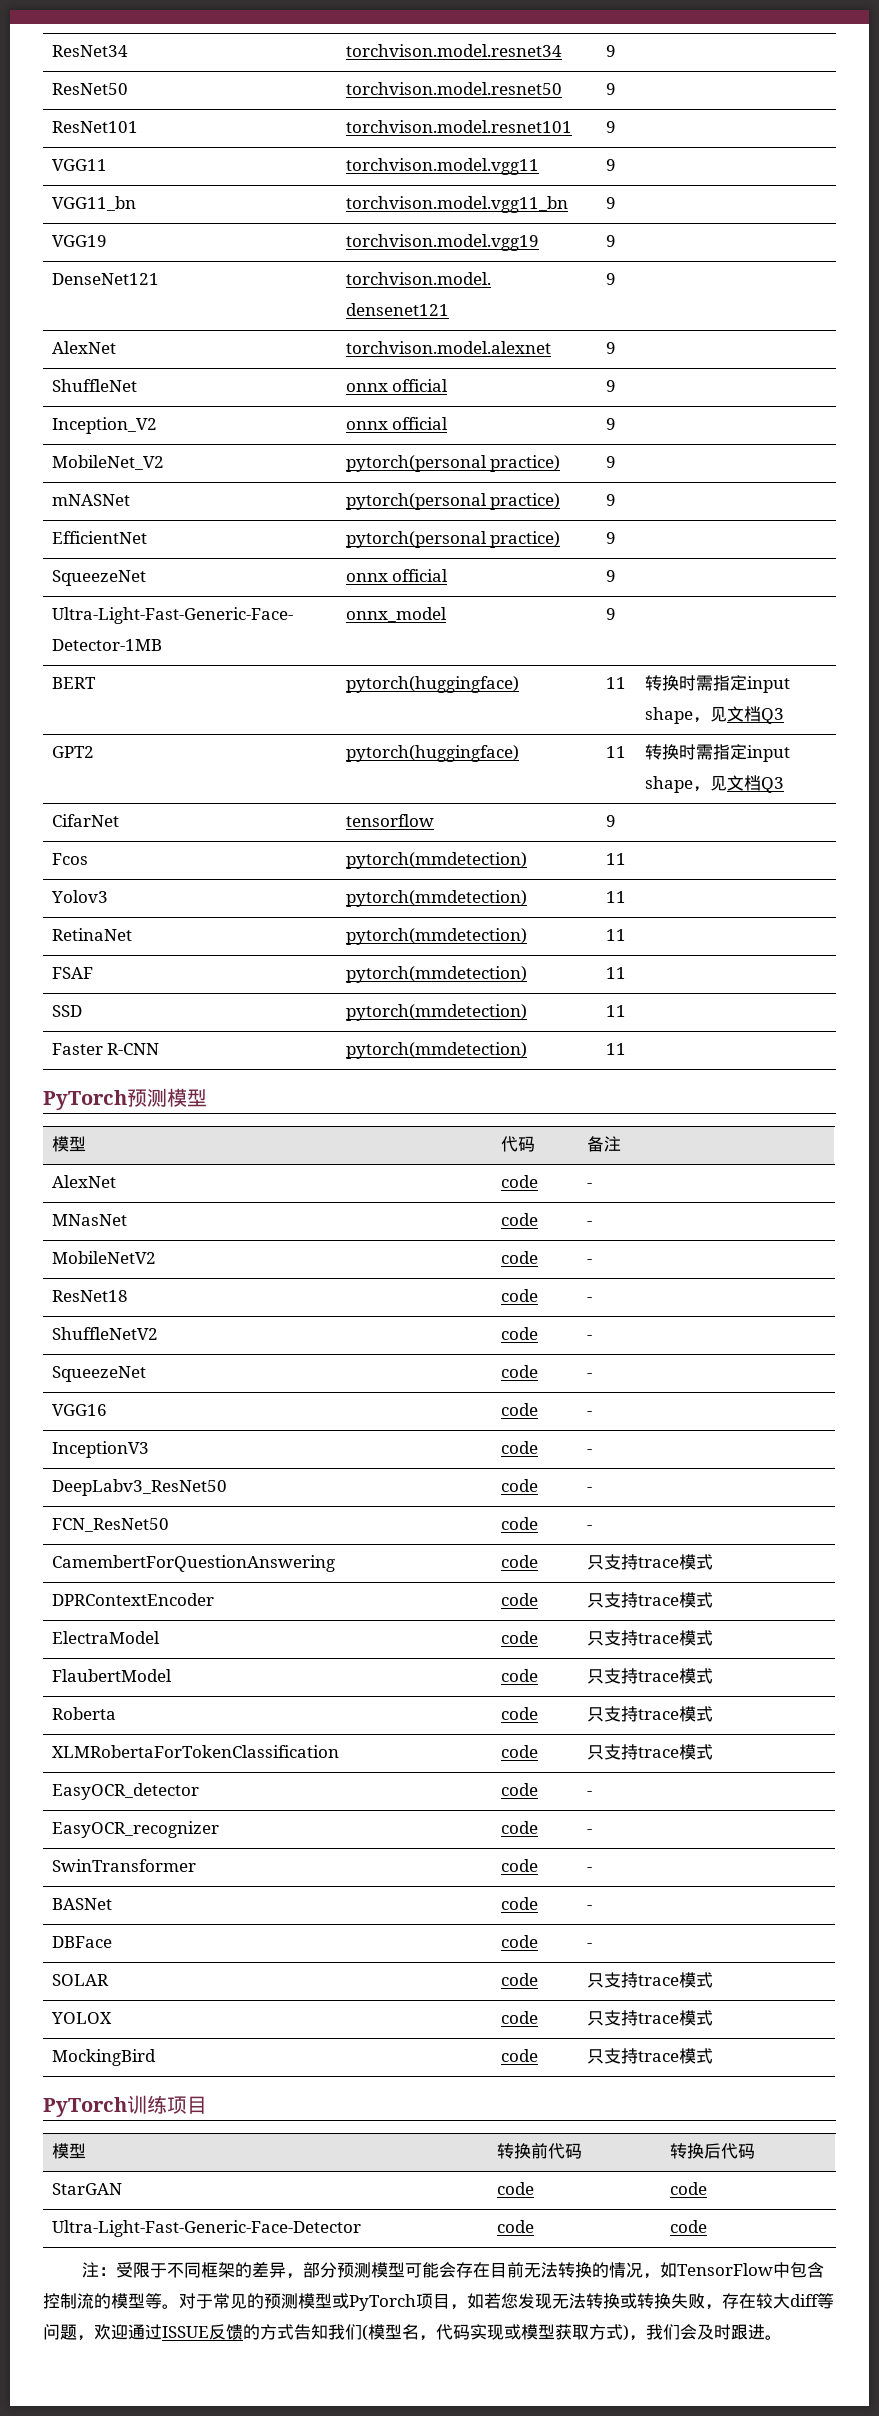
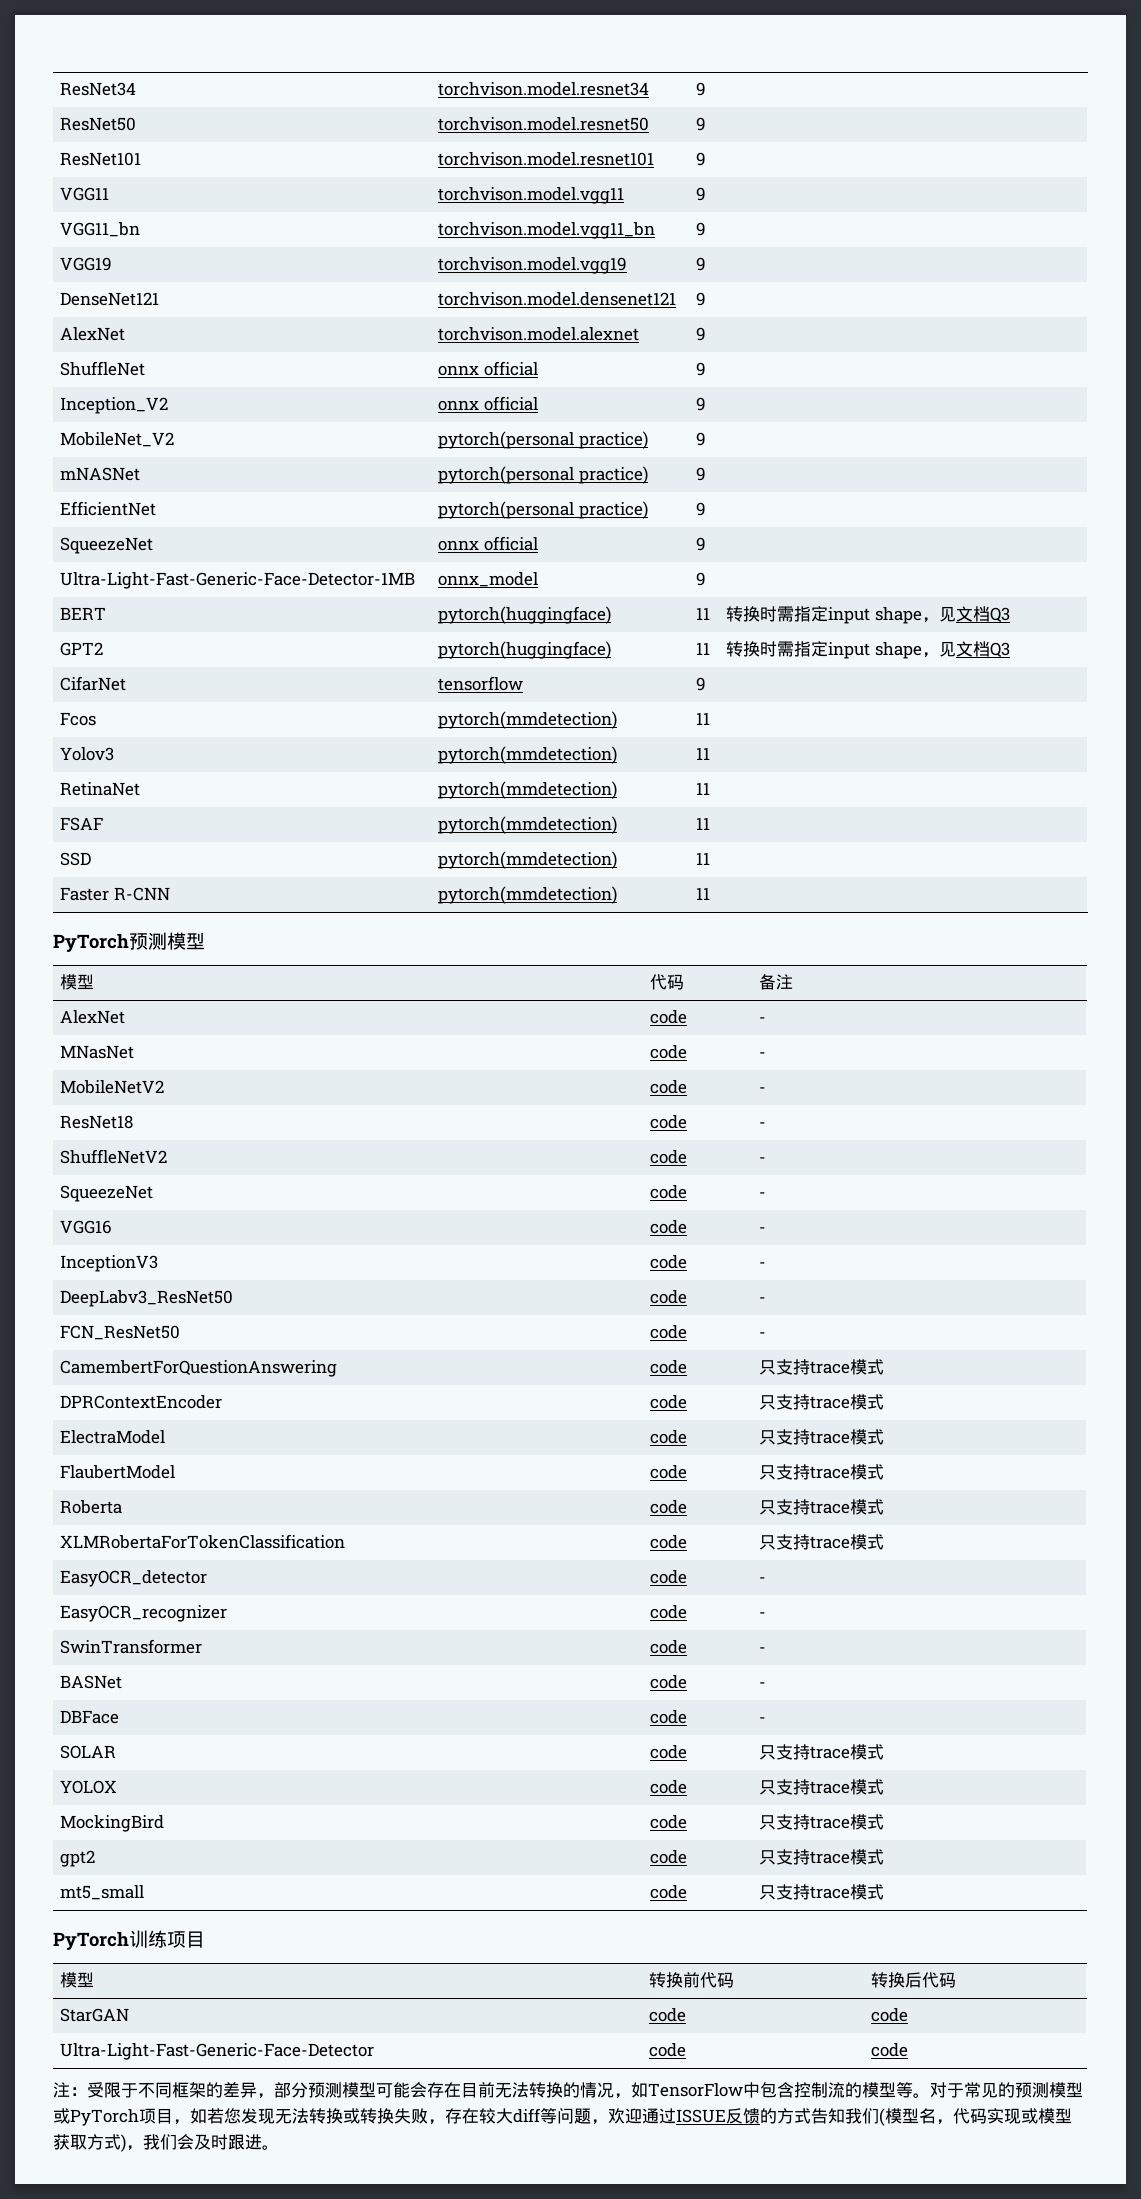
+ gpt2 | code | 只支持trace模式
+ mt5_small | code | 只支持trace模式

